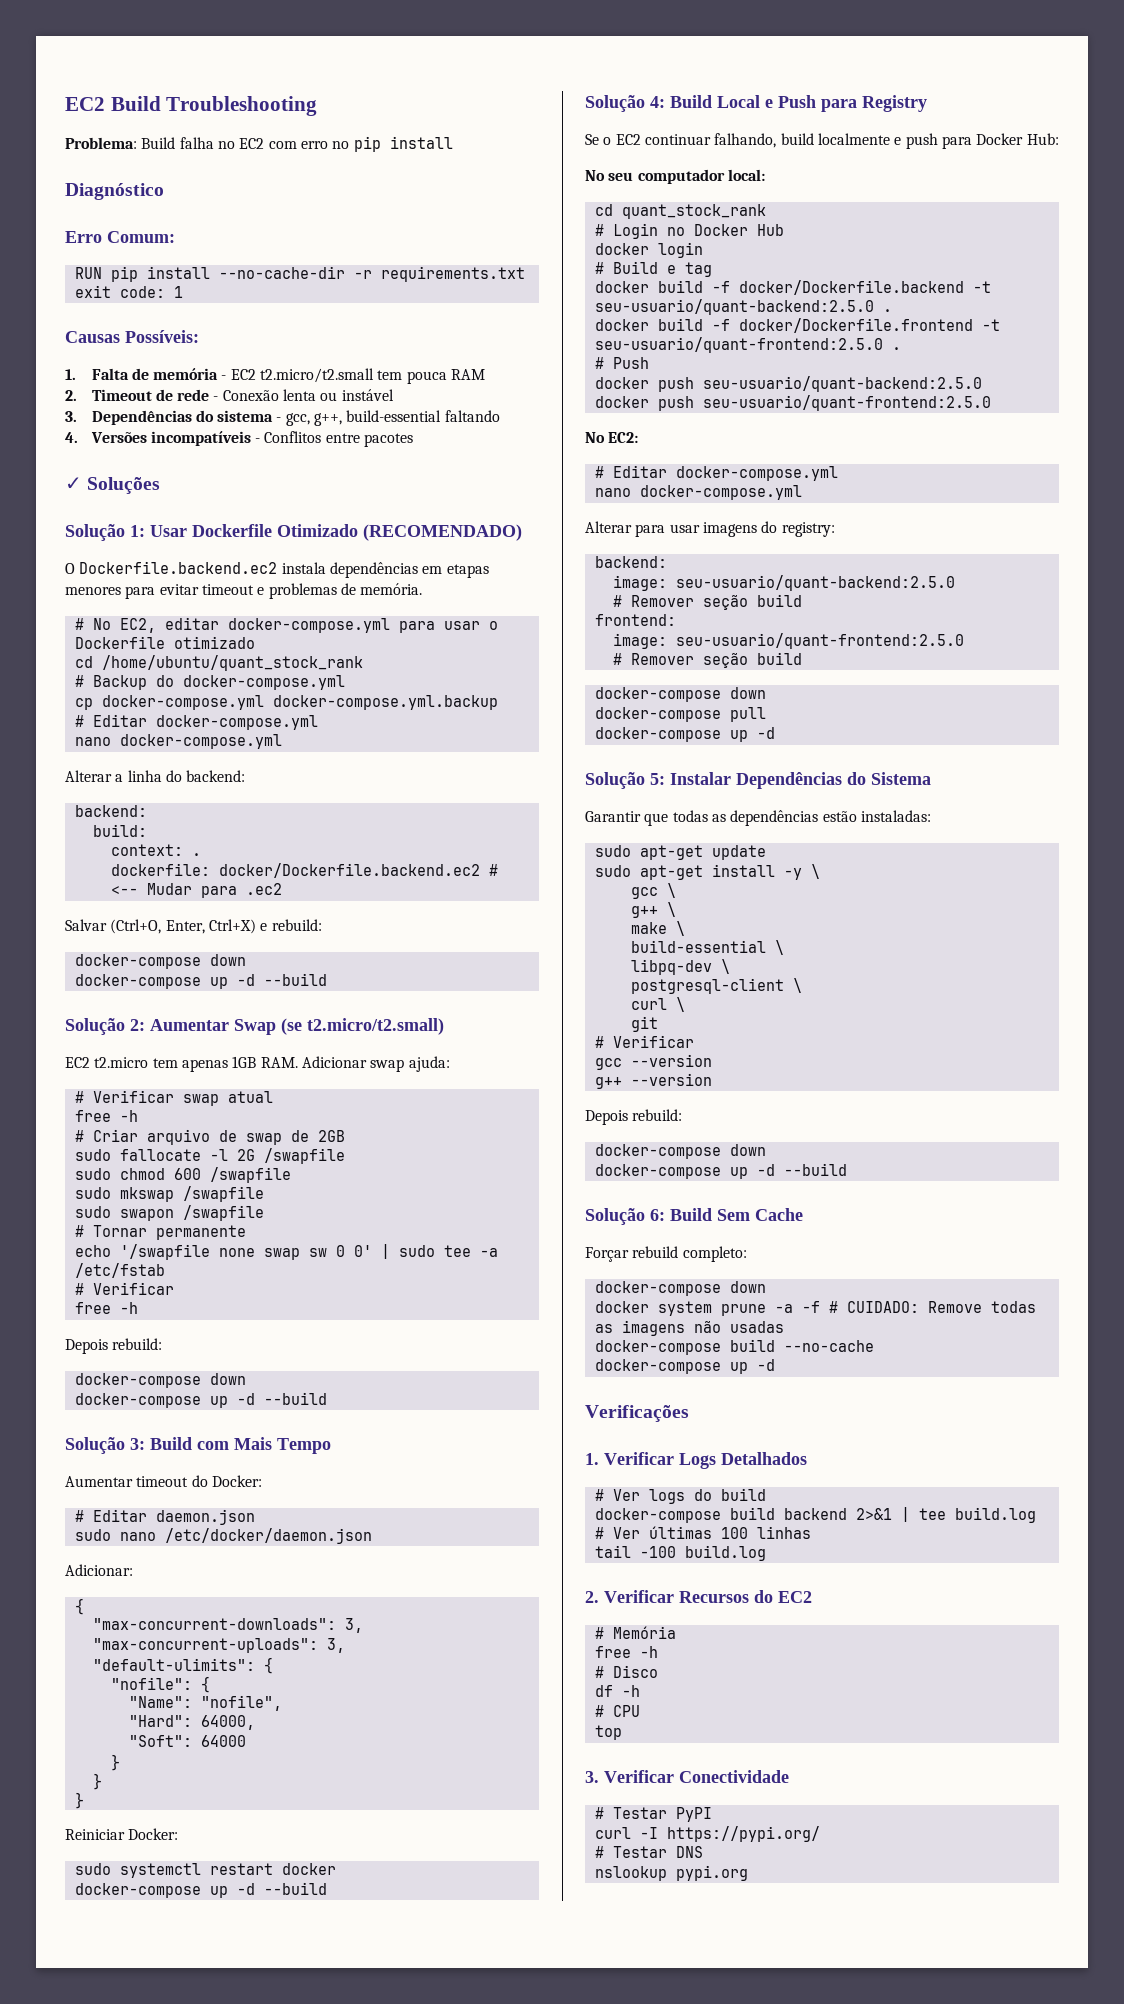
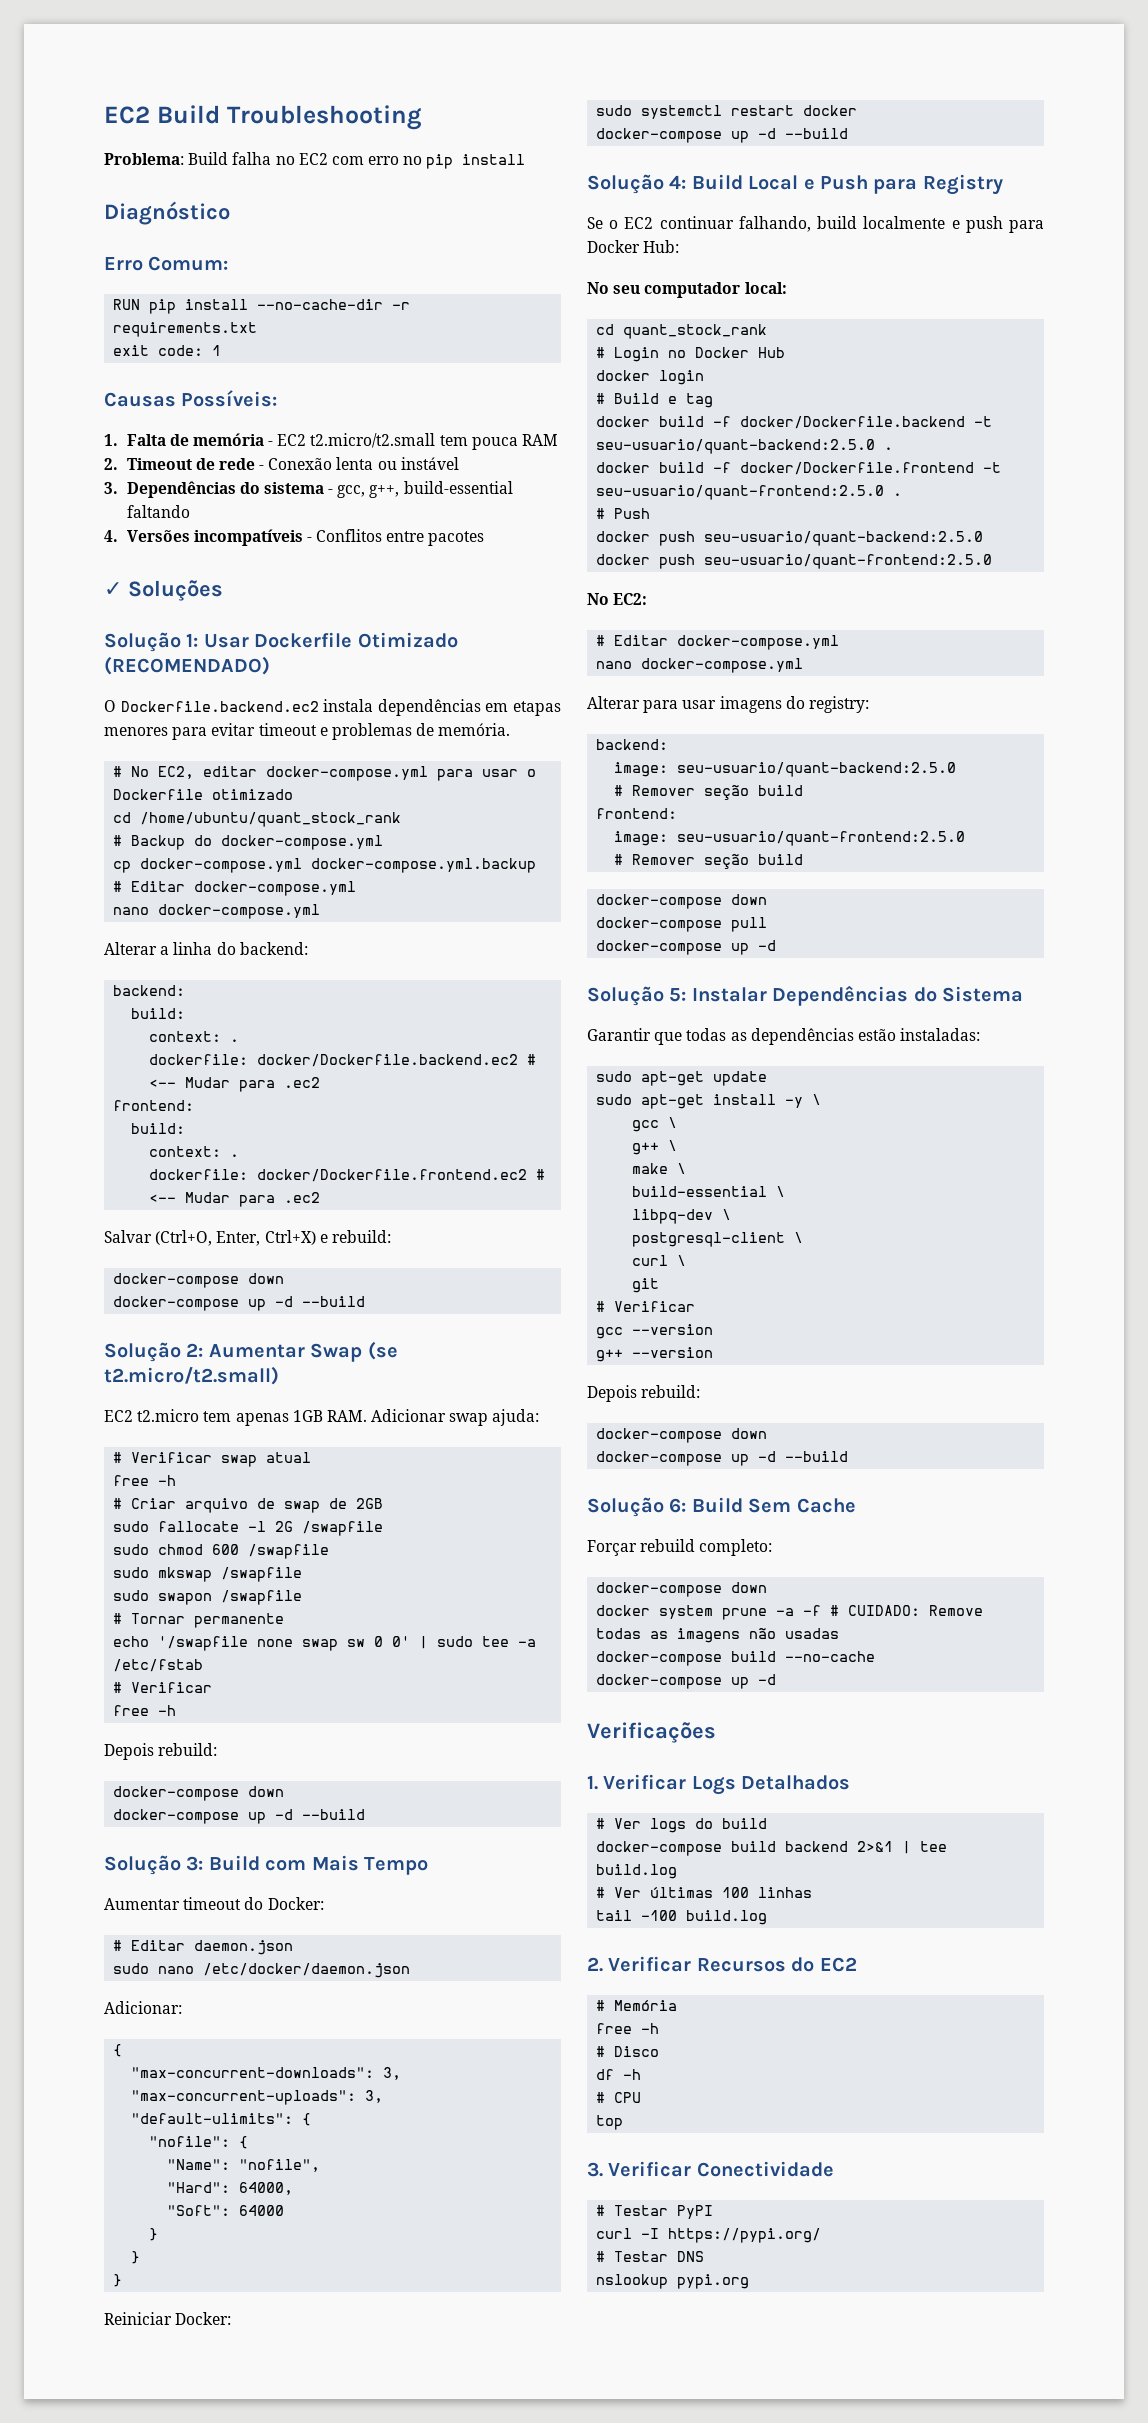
  dockerfile: docker/Dockerfile.backend.ec2 # <-- Mudar para .ec2
+ frontend:
+ build:
+ context: .
+ dockerfile: docker/Dockerfile.frontend.ec2 # <-- Mudar para .ec2

